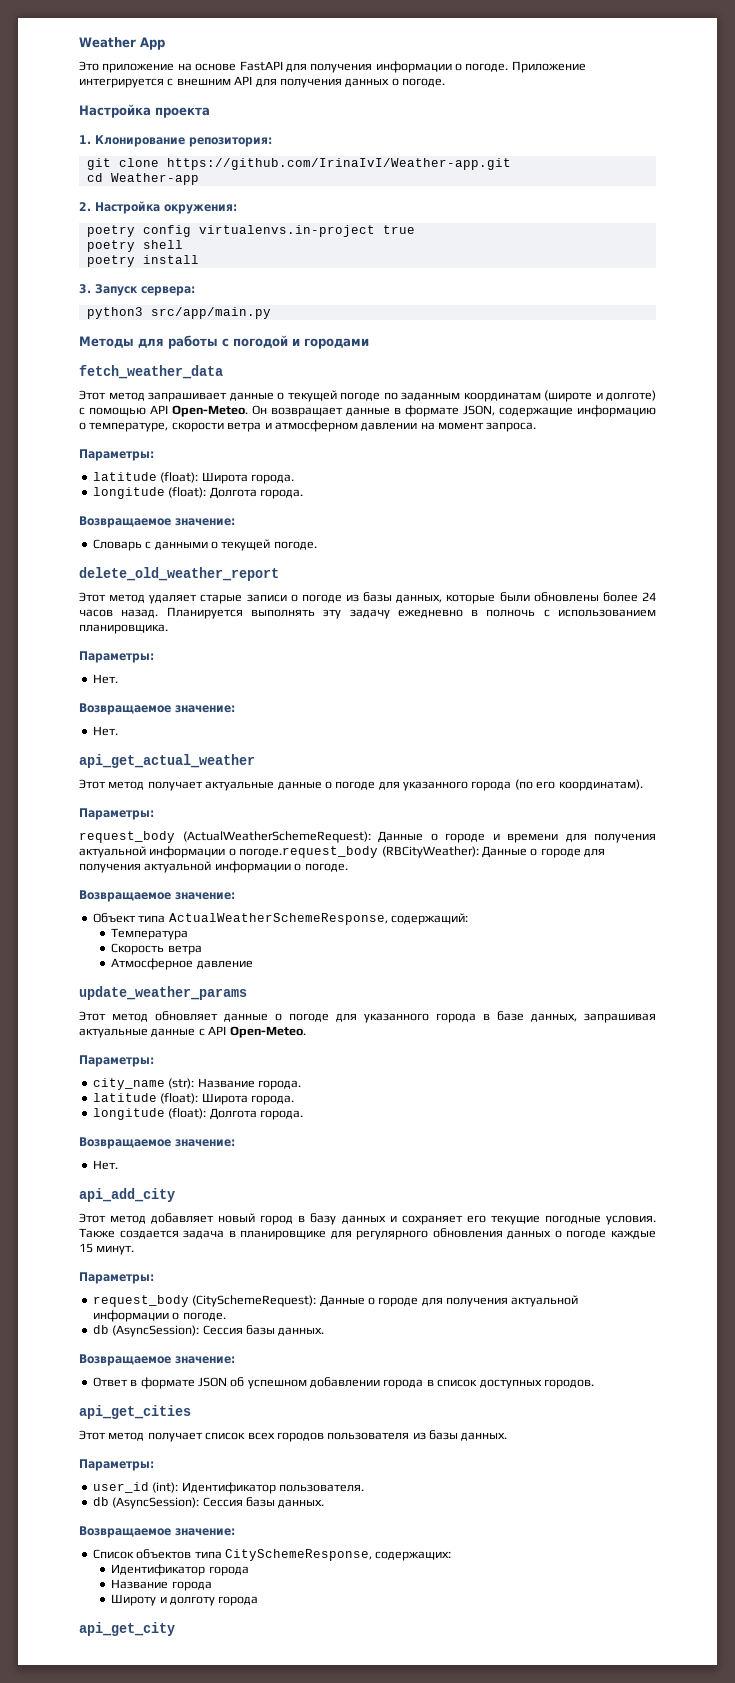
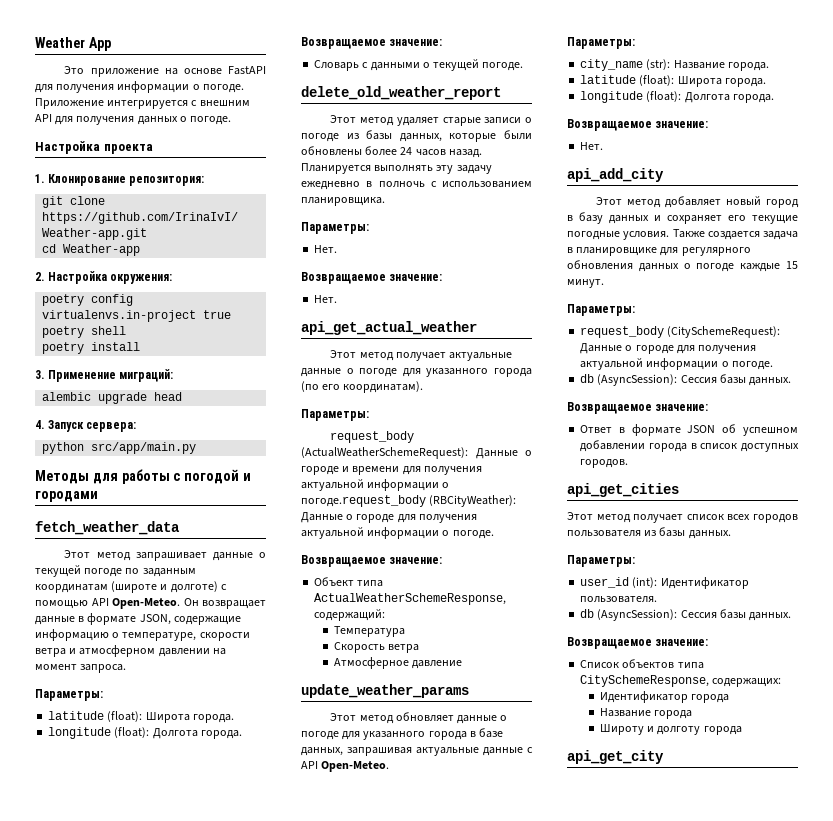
- 3. Запуск сервера:
+ 3. Применение миграций:
+ alembic upgrade head
+ 4. Запуск сервера:
- python3 src/app/main.py
+ python src/app/main.py

